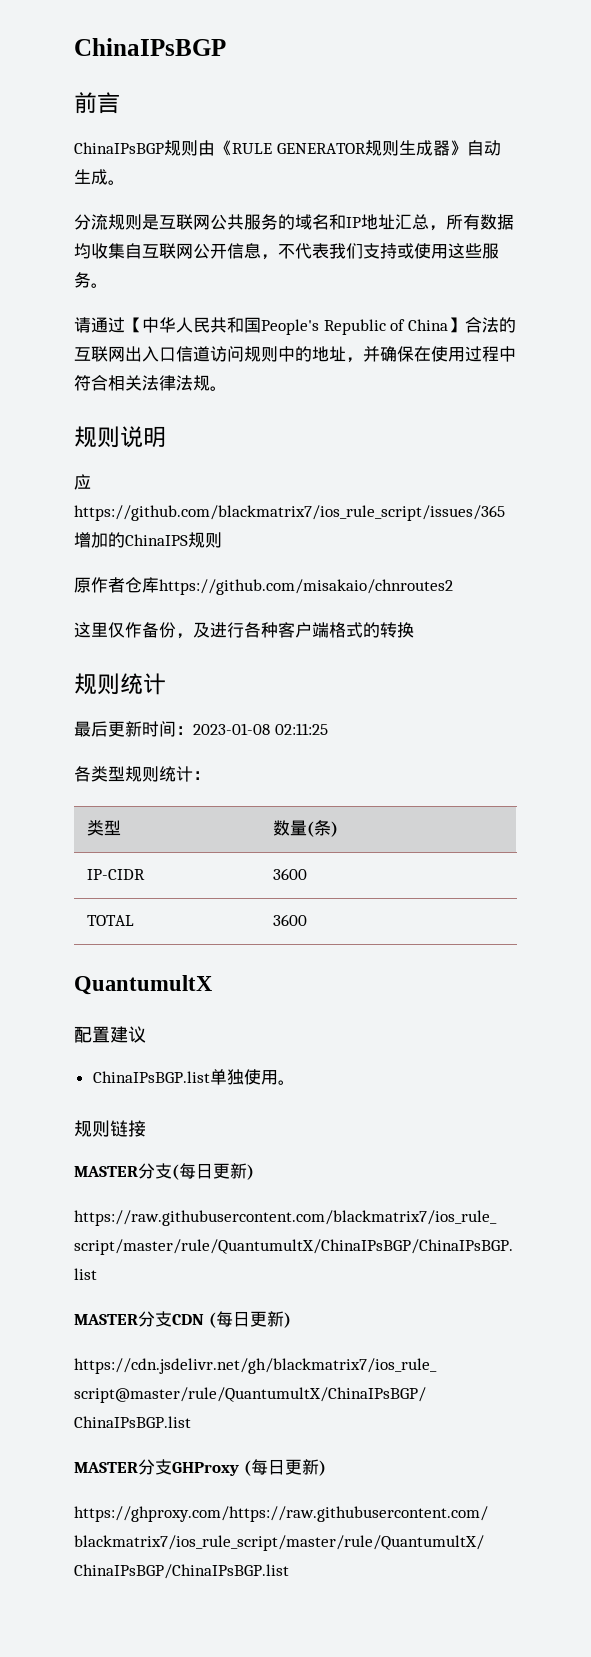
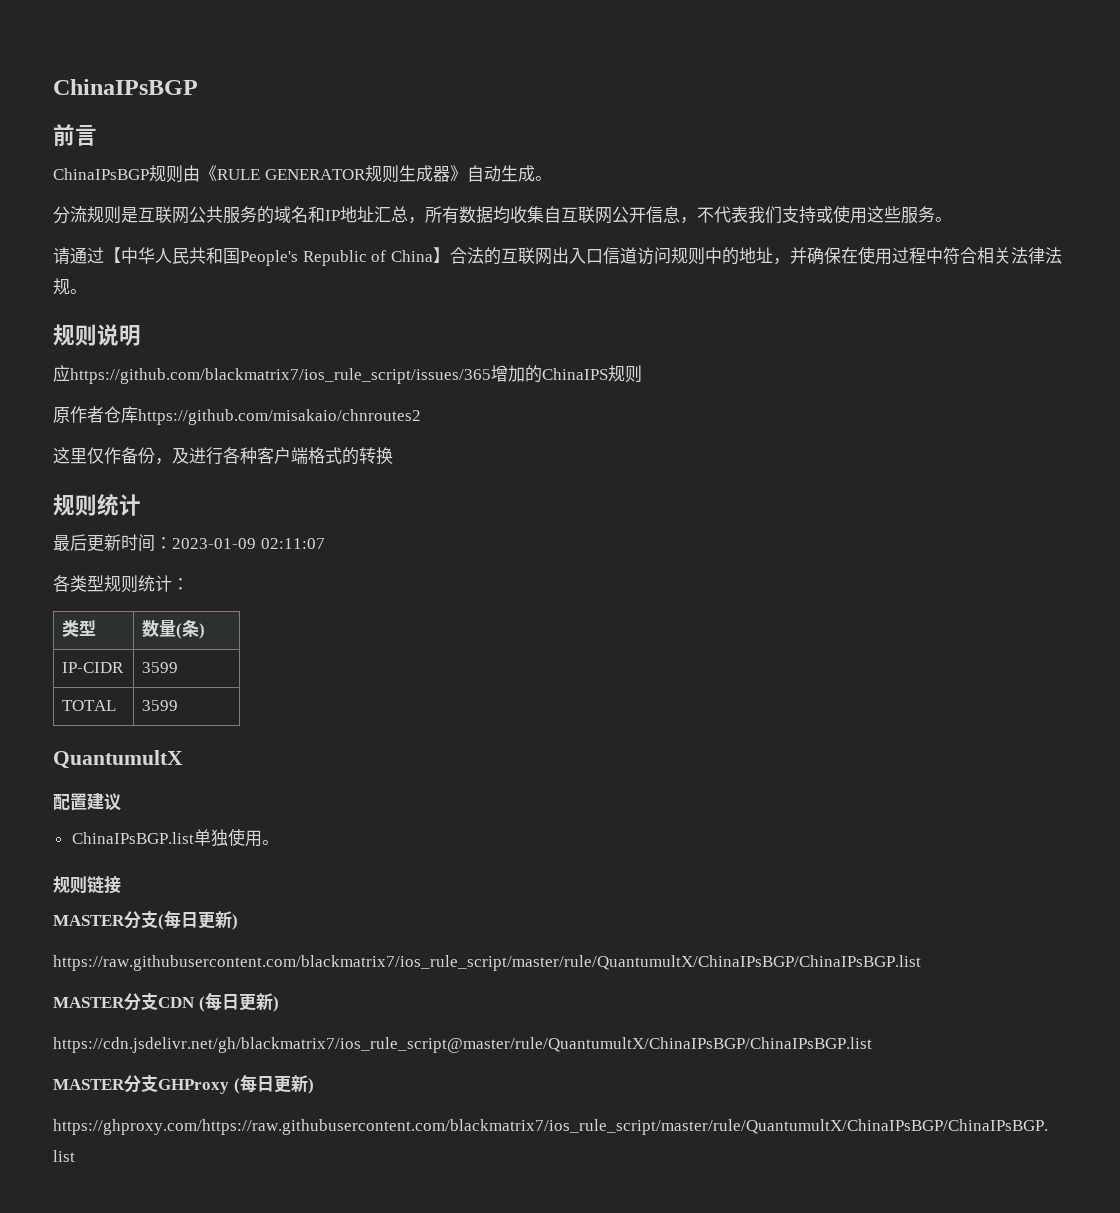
- 最后更新时间：2023-01-08 02:11:25
+ 最后更新时间：2023-01-09 02:11:07
- IP-CIDR | 3600
+ IP-CIDR | 3599
- TOTAL | 3600
+ TOTAL | 3599

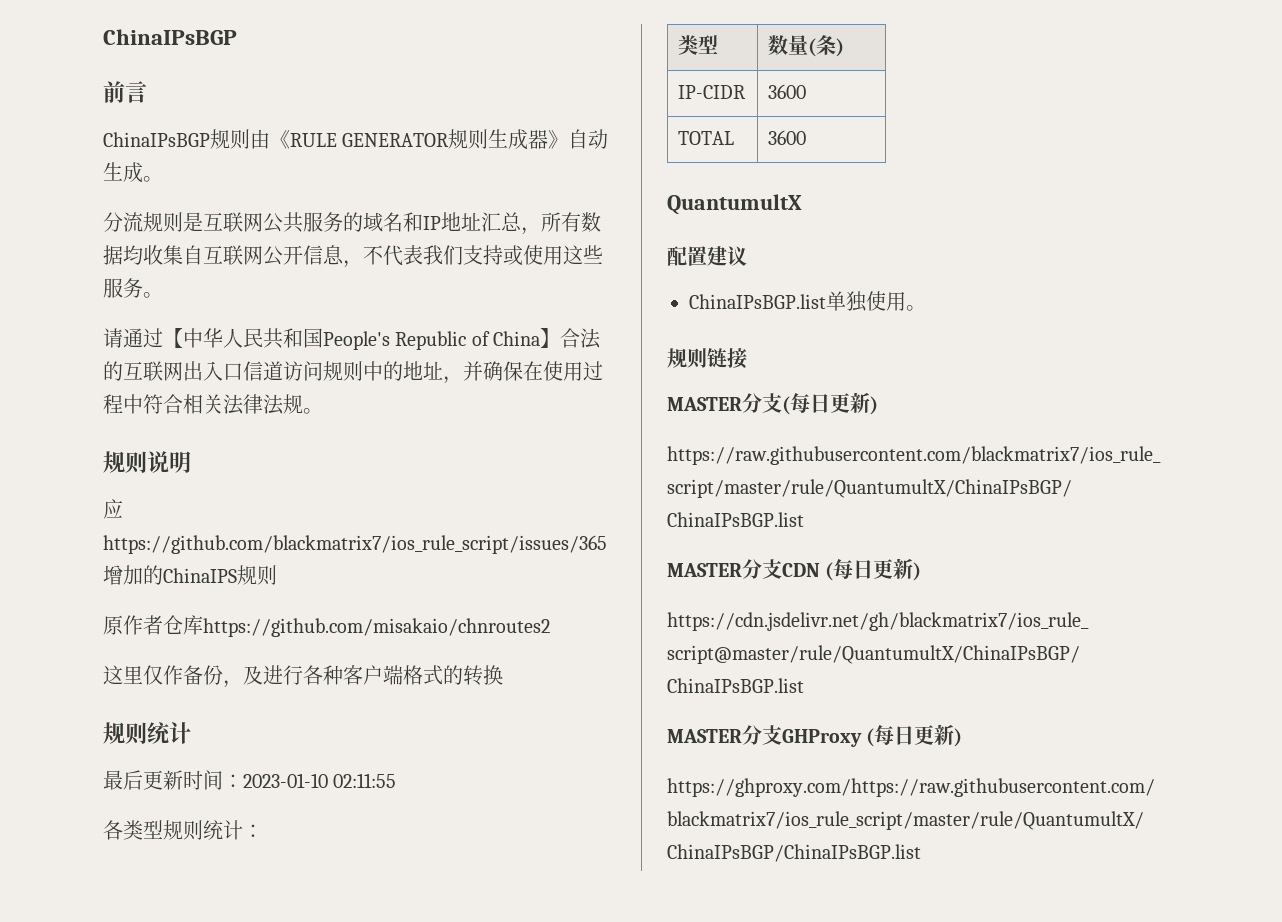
- 最后更新时间：2023-01-09 02:11:07
+ 最后更新时间：2023-01-10 02:11:55
- IP-CIDR | 3599
+ IP-CIDR | 3600
- TOTAL | 3599
+ TOTAL | 3600

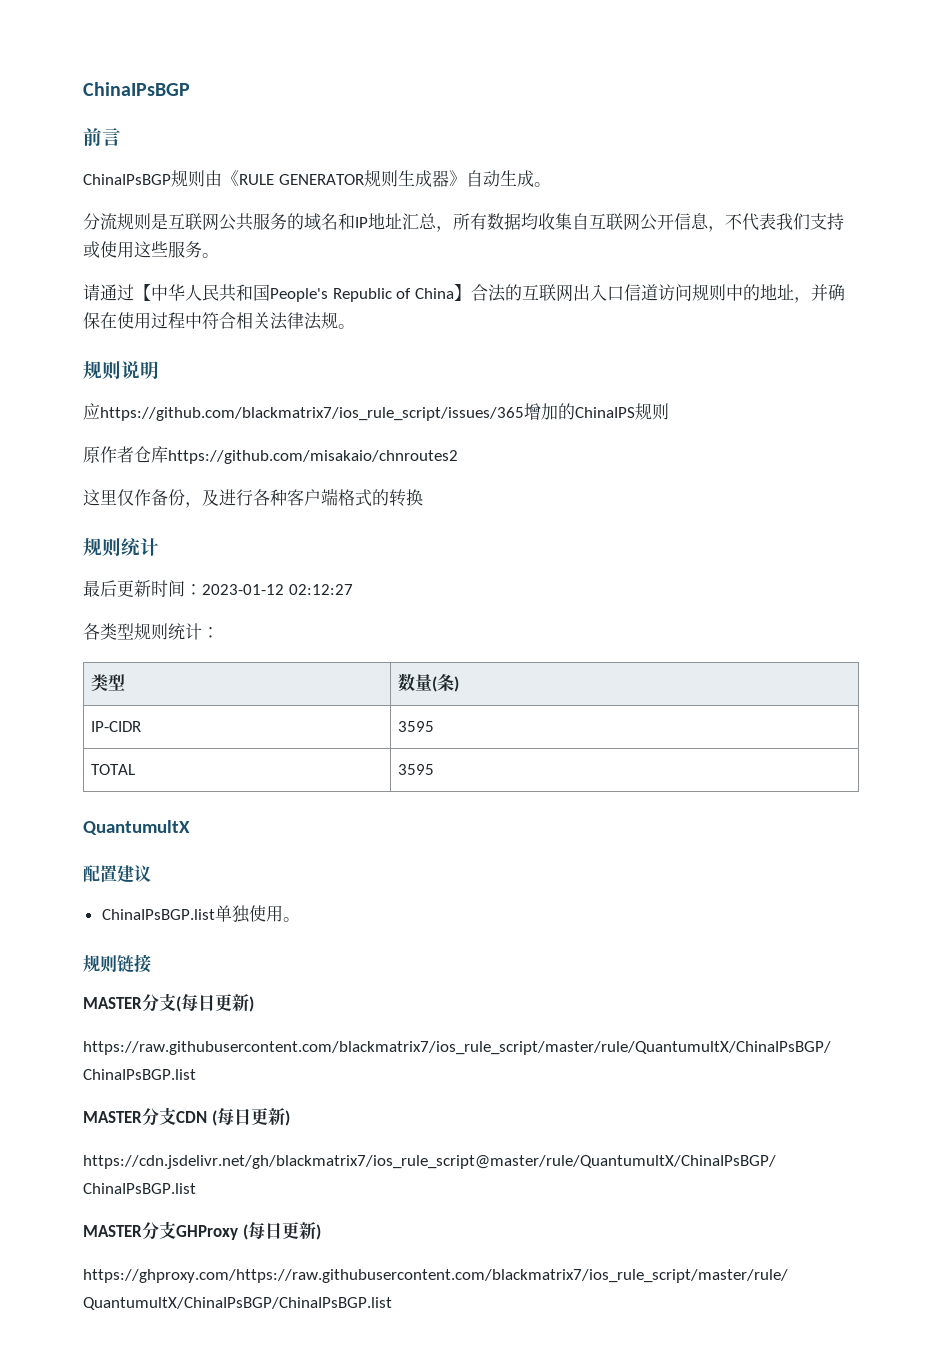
- 最后更新时间：2023-01-10 02:11:55
+ 最后更新时间：2023-01-12 02:12:27
- IP-CIDR | 3600
+ IP-CIDR | 3595
- TOTAL | 3600
+ TOTAL | 3595

